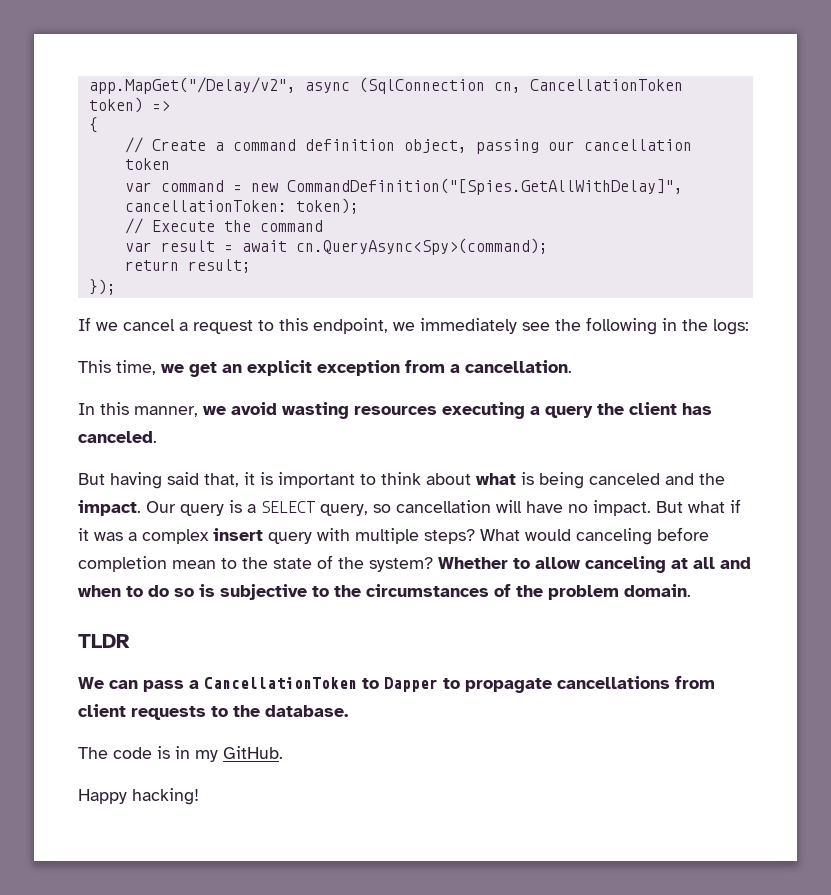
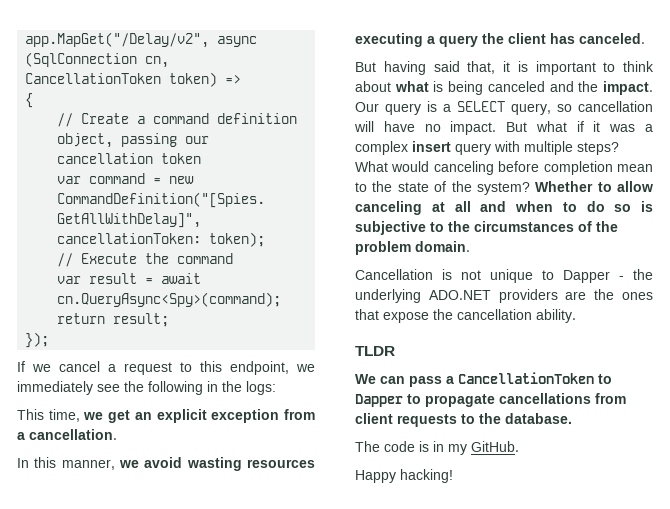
+ Cancellation is not unique to Dapper - the underlying ADO.NET providers are the ones that expose the cancellation ability.

